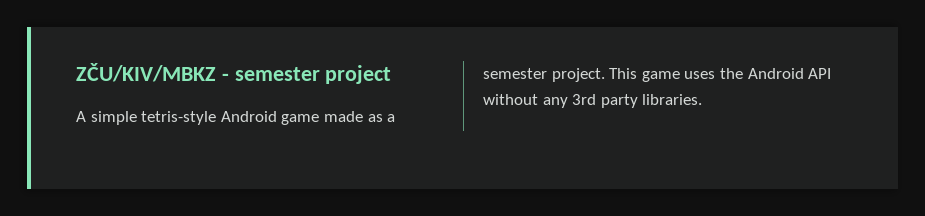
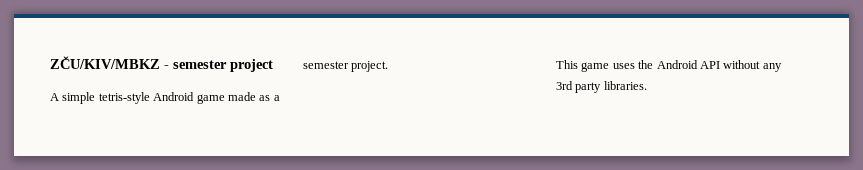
- A simple tetris-style Android game made as a semester project. This game uses the Android API without any 3rd party libraries.
+ A simple tetris-style Android game made as a semester project.
+ This game uses the Android API without any 3rd party libraries.

